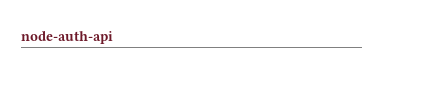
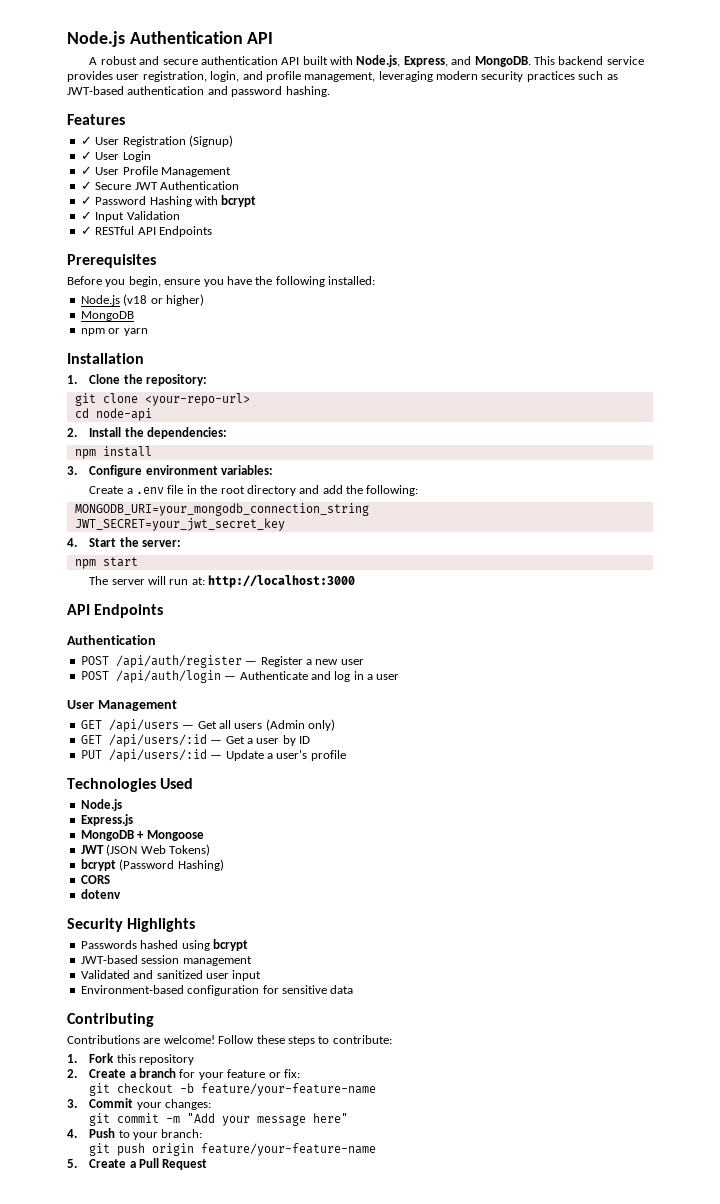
- node-auth-api
+ Node.js Authentication API
+ A robust and secure authentication API built with Node.js, Express, and MongoDB. This backend service provides user registration, login, and profile management, leveraging modern security practices such as JWT-based authentication and password hashing.
+ Features
+ ✓ User Registration (Signup)
+ ✓ User Login
+ ✓ User Profile Management
+ ✓ Secure JWT Authentication
+ ✓ Password Hashing with bcrypt
+ ✓ Input Validation
+ ✓ RESTful API Endpoints
+ Prerequisites
+ Before you begin, ensure you have the following installed:
+ Node.js (v18 or higher)
+ MongoDB
+ npm or yarn
+ Installation
+ 1. Clone the repository:
+ git clone <your-repo-url>
+ cd node-api
+ 2. Install the dependencies:
+ npm install
+ 3. Configure environment variables:
+ Create a .env file in the root directory and add the following:
+ MONGODB_URI=your_mongodb_connection_string
+ JWT_SECRET=your_jwt_secret_key
+ 4. Start the server:
+ npm start
+ The server will run at: http://localhost:3000
+ API Endpoints
+ Authentication
+ POST /api/auth/register — Register a new user
+ POST /api/auth/login — Authenticate and log in a user
+ User Management
+ GET /api/users — Get all users (Admin only)
+ GET /api/users/:id — Get a user by ID
+ PUT /api/users/:id — Update a user's profile
+ Technologies Used
+ Node.js
+ Express.js
+ MongoDB + Mongoose
+ JWT (JSON Web Tokens)
+ bcrypt (Password Hashing)
+ CORS
+ dotenv
+ Security Highlights
+ Passwords hashed using bcrypt
+ JWT-based session management
+ Validated and sanitized user input
+ Environment-based configuration for sensitive data
+ Contributing
+ Contributions are welcome! Follow these steps to contribute:
+ 1. Fork this repository
+ 2. Create a branch for your feature or fix:
+ git checkout -b feature/your-feature-name
+ 3. Commit your changes:
+ git commit -m "Add your message here"
+ 4. Push to your branch:
+ git push origin feature/your-feature-name
+ 5. Create a Pull Request

